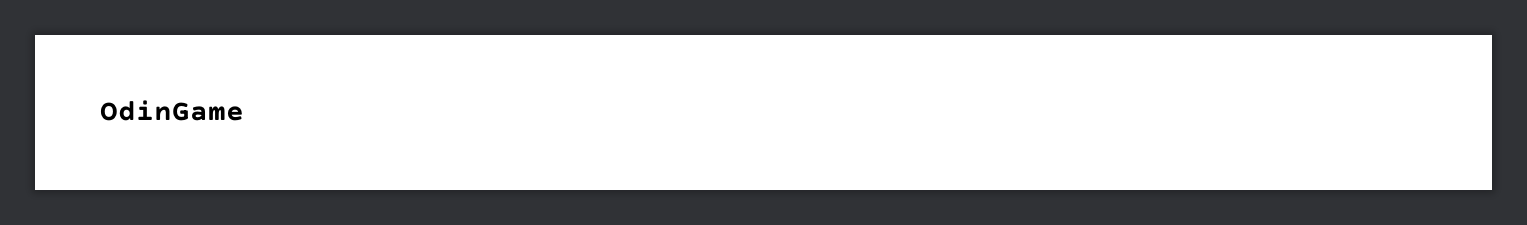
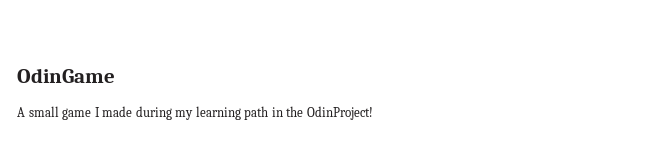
+ A small game I made during my learning path in the OdinProject!

